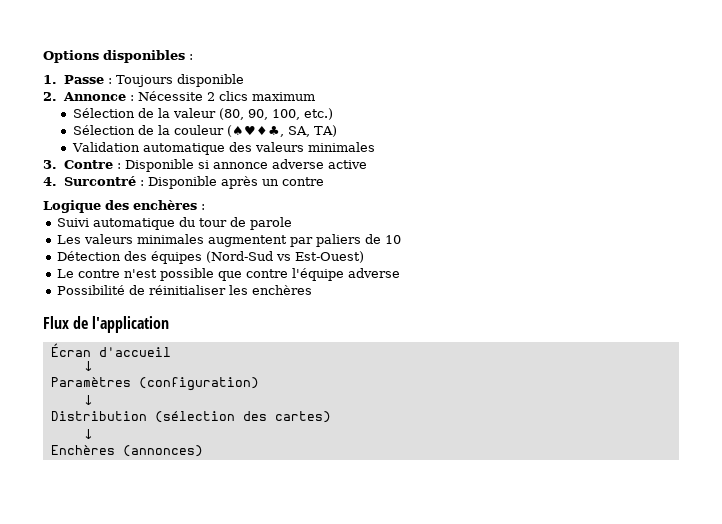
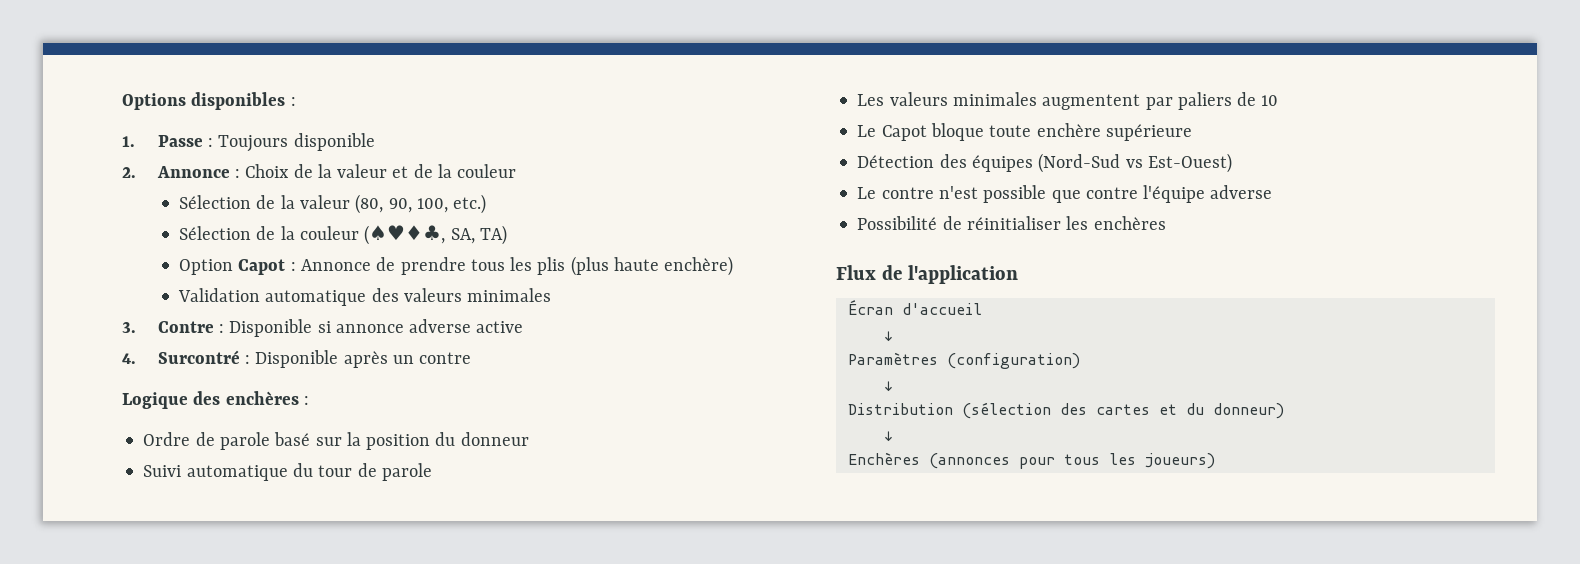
- 2. Annonce : Nécessite 2 clics maximum
+ 2. Annonce : Choix de la valeur et de la couleur
+ Option Capot : Annonce de prendre tous les plis (plus haute enchère)
+ Ordre de parole basé sur la position du donneur
+ Le Capot bloque toute enchère supérieure
- Distribution (sélection des cartes)
+ Distribution (sélection des cartes et du donneur)
  ↓
- Enchères (annonces)
+ Enchères (annonces pour tous les joueurs)

